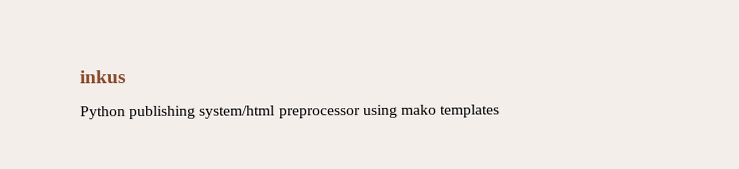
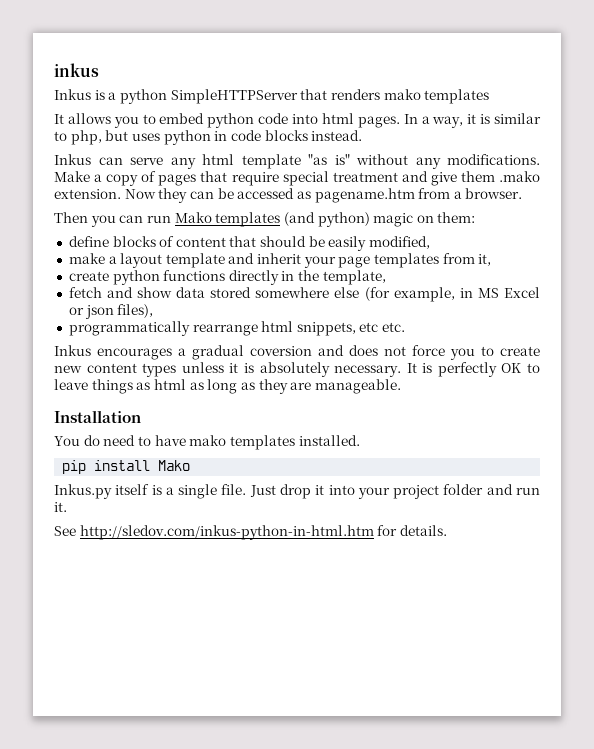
- Python publishing system/html preprocessor using mako templates
+ Inkus is a python SimpleHTTPServer that renders mako templates
+ It allows you to embed python code into html pages. In a way, it is similar to php, but uses python in code blocks instead.
+ Inkus can serve any html template "as is" without any modifications. Make a copy of pages that require special treatment and give them .mako extension. Now they can be accessed as pagename.htm from a browser.
+ Then you can run Mako templates (and python) magic on them:
+ define blocks of content that should be easily modified,
+ make a layout template and inherit your page templates from it,
+ create python functions directly in the template,
+ fetch and show data stored somewhere else (for example, in MS Excel or json files),
+ programmatically rearrange html snippets, etc etc.
+ Inkus encourages a gradual coversion and does not force you to create new content types unless it is absolutely necessary. It is perfectly OK to leave things as html as long as they are manageable.
+ Installation
+ You do need to have mako templates installed.
+ pip install Mako
+ Inkus.py itself is a single file. Just drop it into your project folder and run it.
+ See http://sledov.com/inkus-python-in-html.htm for details.

